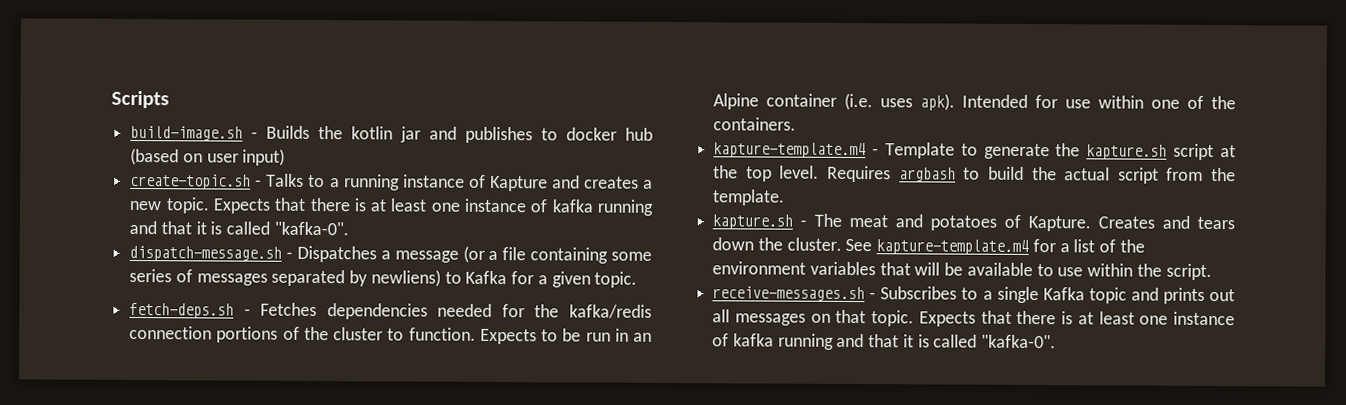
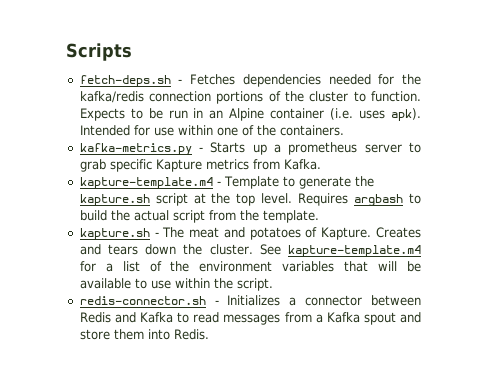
- build-image.sh - Builds the kotlin jar and publishes to docker hub (based on user input)
- create-topic.sh - Talks to a running instance of Kapture and creates a new topic. Expects that there is at least one instance of kafka running and that it is called "kafka-0".
- dispatch-message.sh - Dispatches a message (or a file containing some series of messages separated by newliens) to Kafka for a given topic.
+ kafka-metrics.py - Starts up a prometheus server to grab specific Kapture metrics from Kafka.
- receive-messages.sh - Subscribes to a single Kafka topic and prints out all messages on that topic. Expects that there is at least one instance of kafka running and that it is called "kafka-0".
+ redis-connector.sh - Initializes a connector between Redis and Kafka to read messages from a Kafka spout and store them into Redis.

